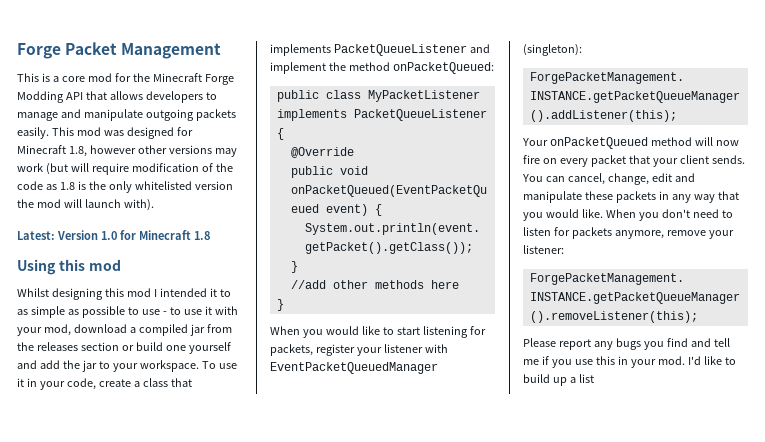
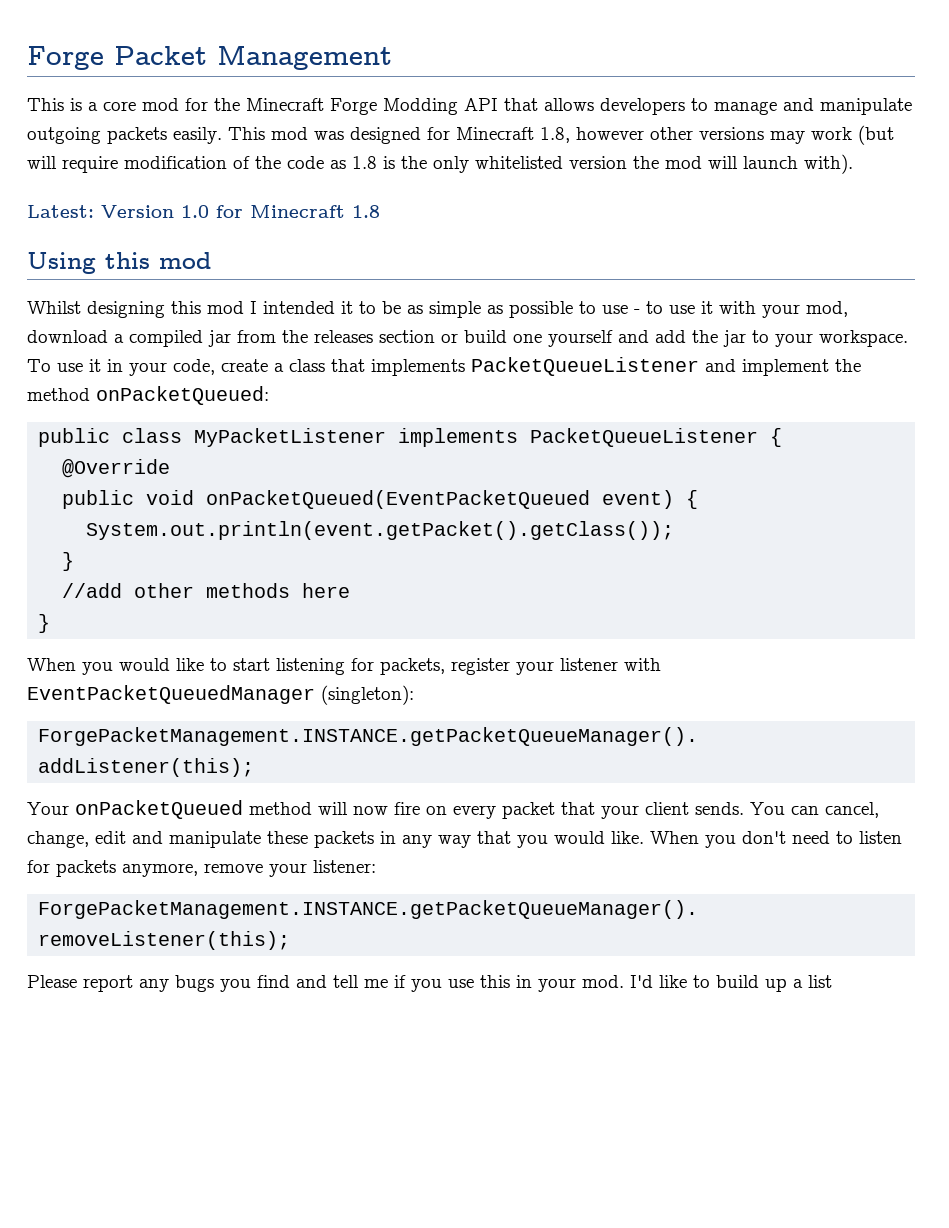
- Whilst designing this mod I intended it to as simple as possible to use - to use it with your mod, download a compiled jar from the releases section or build one yourself and add the jar to your workspace.
+ Whilst designing this mod I intended it to be as simple as possible to use - to use it with your mod, download a compiled jar from the releases section or build one yourself and add the jar to your workspace.

